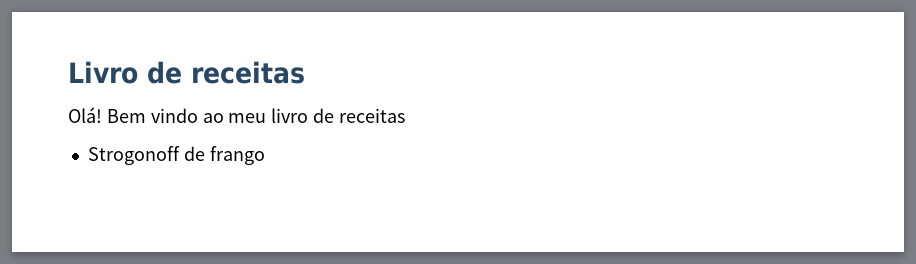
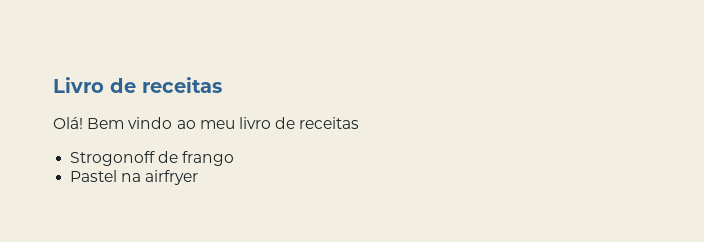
+ Pastel na airfryer

